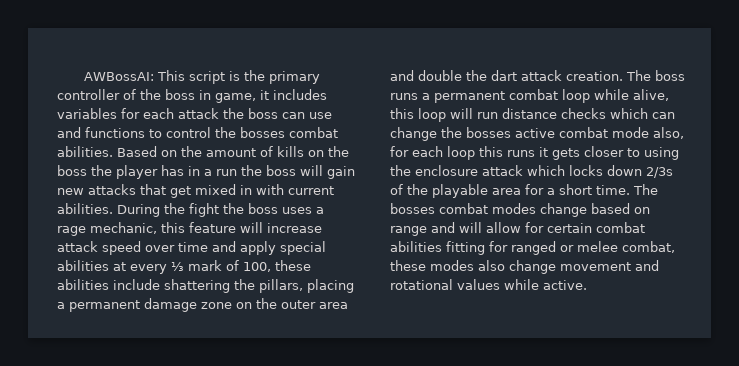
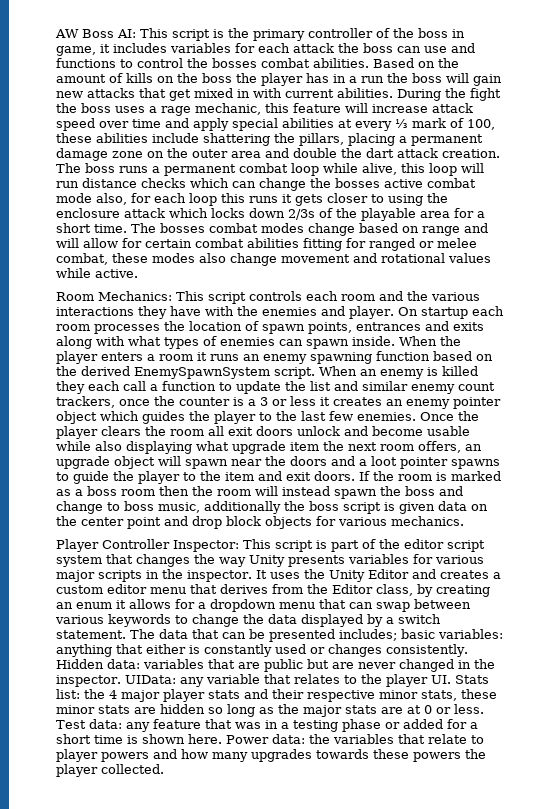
- AWBossAI: This script is the primary controller of the boss in game, it includes variables for each attack the boss can use and functions to control the bosses combat abilities.
+ AW Boss AI: This script is the primary controller of the boss in game, it includes variables for each attack the boss can use and functions to control the bosses combat abilities.
+ Room Mechanics: This script controls each room and the various interactions they have with the enemies and player. On startup each room processes the location of spawn points, entrances and exits along with what types of enemies can spawn inside. When the player enters a room it runs an enemy spawning function based on the derived EnemySpawnSystem script. When an enemy is killed they each call a function to update the list and similar enemy count trackers, once the counter is a 3 or less it creates an enemy pointer object which guides the player to the last few enemies. Once the player clears the room all exit doors unlock and become usable while also displaying what upgrade item the next room offers, an upgrade object will spawn near the doors and a loot pointer spawns to guide the player to the item and exit doors. If the room is marked as a boss room then the room will instead spawn the boss and change to boss music, additionally the boss script is given data on the center point and drop block objects for various mechanics.
+ Player Controller Inspector: This script is part of the editor script system that changes the way Unity presents variables for various major scripts in the inspector. It uses the Unity Editor and creates a custom editor menu that derives from the Editor class, by creating an enum it allows for a dropdown menu that can swap between various keywords to change the data displayed by a switch statement. The data that can be presented includes; basic variables: anything that either is constantly used or changes consistently. Hidden data: variables that are public but are never changed in the inspector. UIData: any variable that relates to the player UI. Stats list: the 4 major player stats and their respective minor stats, these minor stats are hidden so long as the major stats are at 0 or less. Test data: any feature that was in a testing phase or added for a short time is shown here. Power data: the variables that relate to player powers and how many upgrades towards these powers the player collected.

